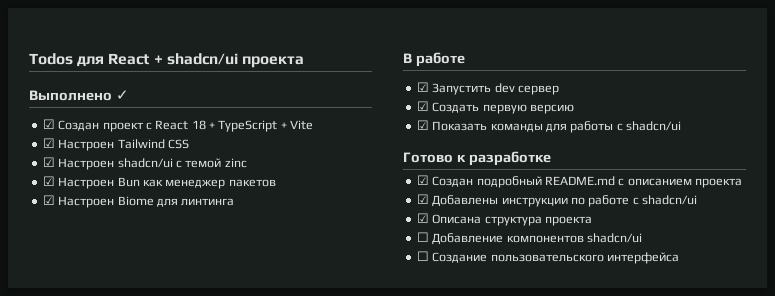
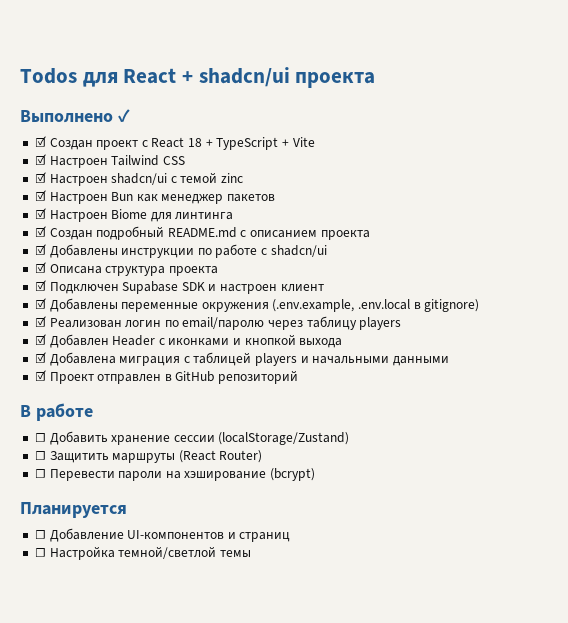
- В работе
- ☑ Запустить dev сервер
- ☑ Создать первую версию
- ☑ Показать команды для работы с shadcn/ui
- Готово к разработке
- ☐ Добавление компонентов shadcn/ui
- ☐ Создание пользовательского интерфейса
+ ☑ Подключен Supabase SDK и настроен клиент
+ ☑ Добавлены переменные окружения (.env.example, .env.local в gitignore)
+ ☑ Реализован логин по email/паролю через таблицу players
+ ☑ Добавлен Header с иконками и кнопкой выхода
+ ☑ Добавлена миграция с таблицей players и начальными данными
+ ☑ Проект отправлен в GitHub репозиторий
+ В работе
+ ☐ Добавить хранение сессии (localStorage/Zustand)
+ ☐ Защитить маршруты (React Router)
+ ☐ Перевести пароли на хэширование (bcrypt)
+ Планируется
+ ☐ Добавление UI-компонентов и страниц
+ ☐ Настройка темной/светлой темы

